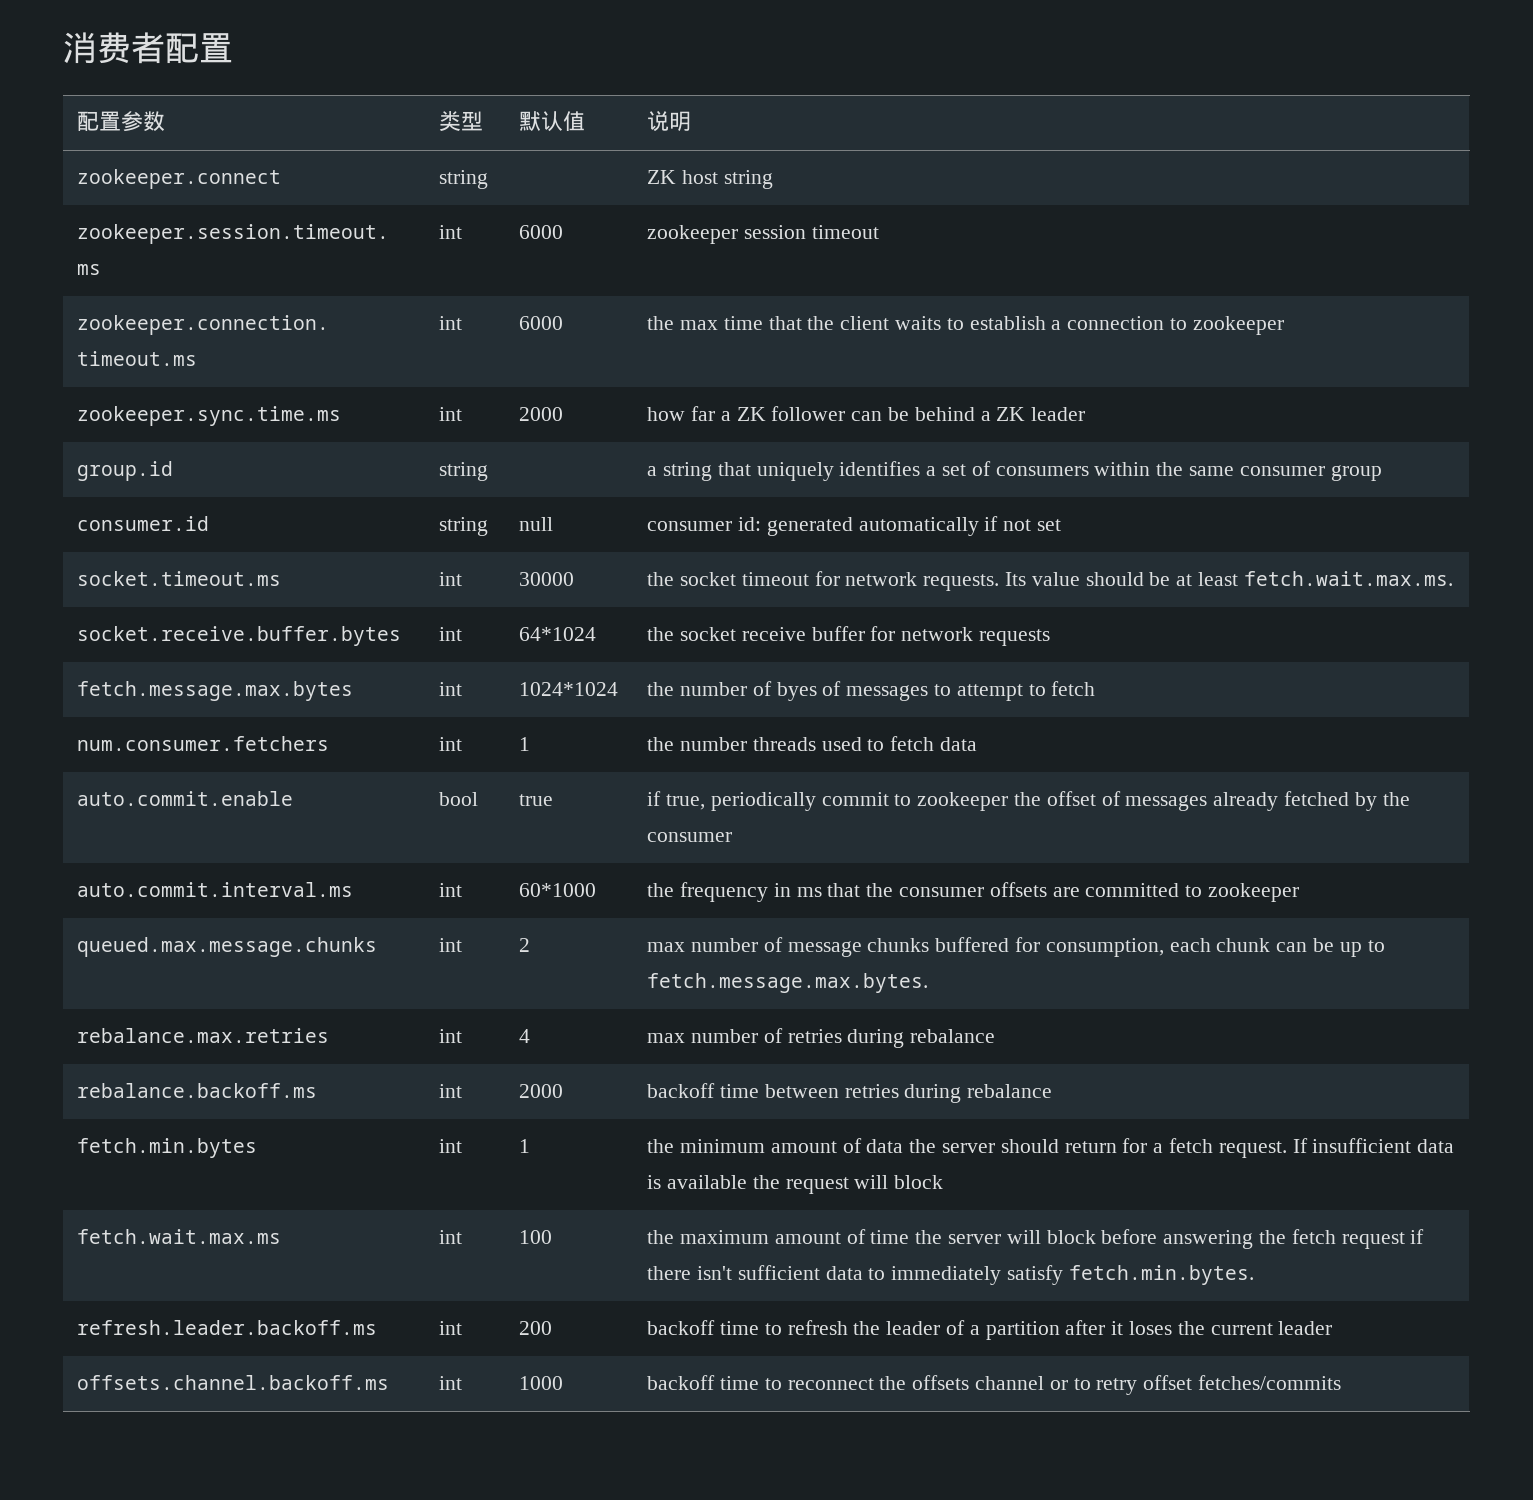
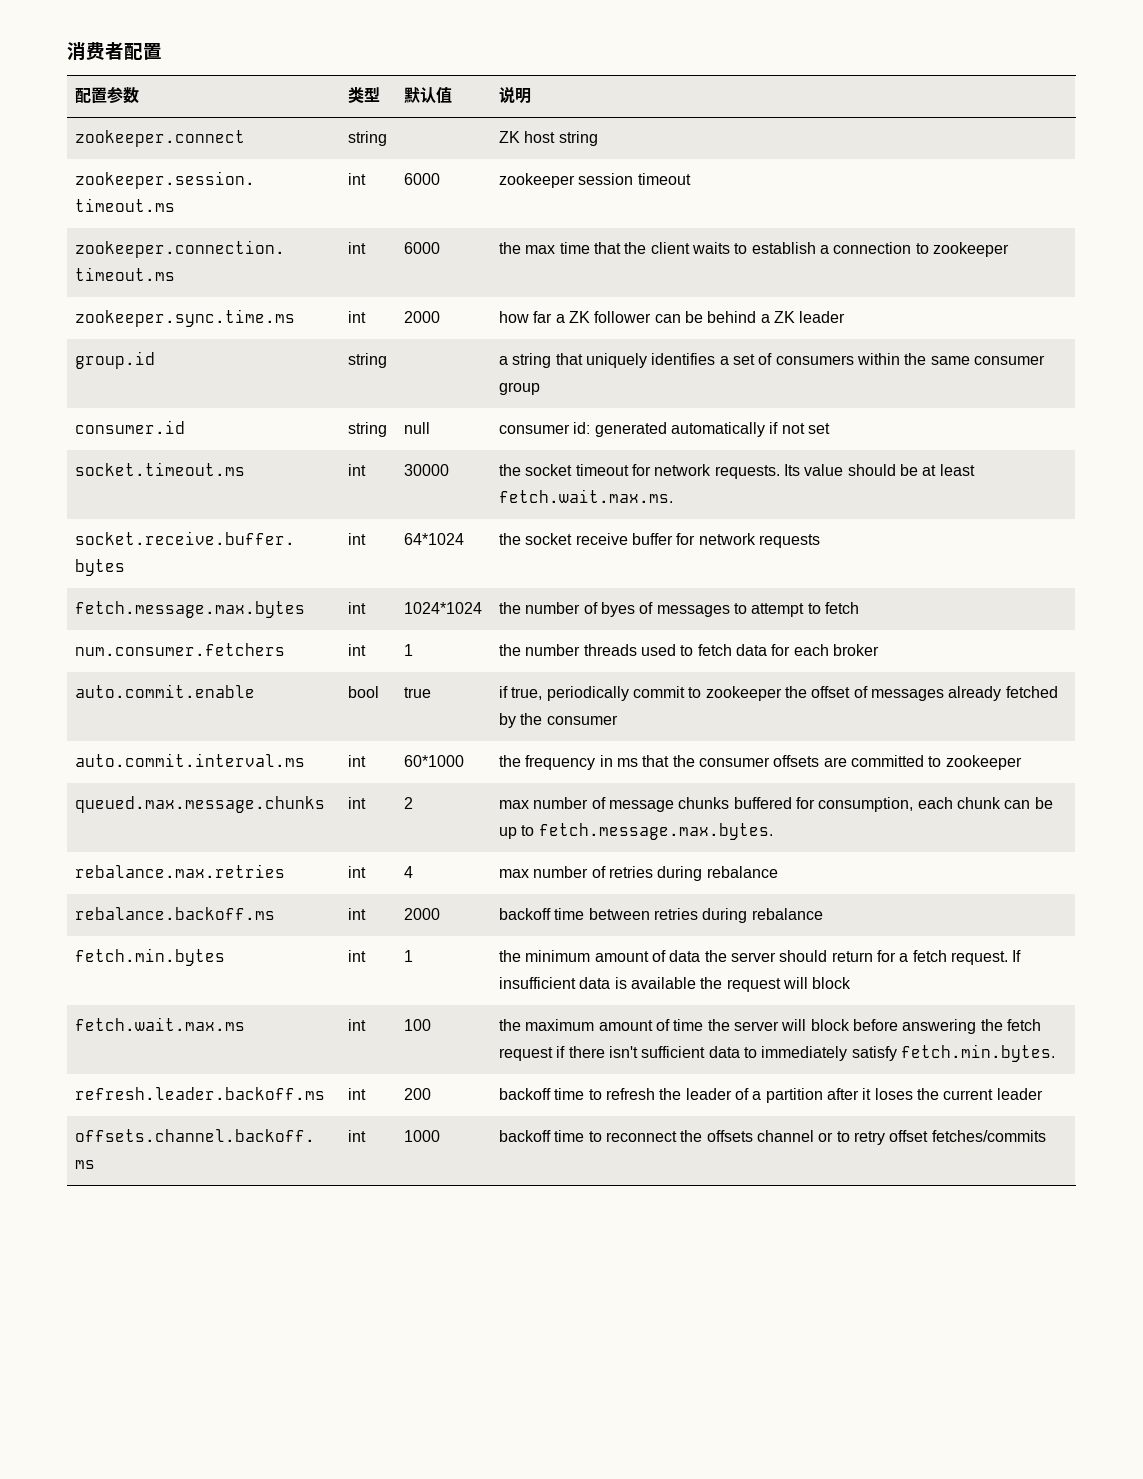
- num.consumer.fetchers | int | 1 | the number threads used to fetch data
+ num.consumer.fetchers | int | 1 | the number threads used to fetch data for each broker

